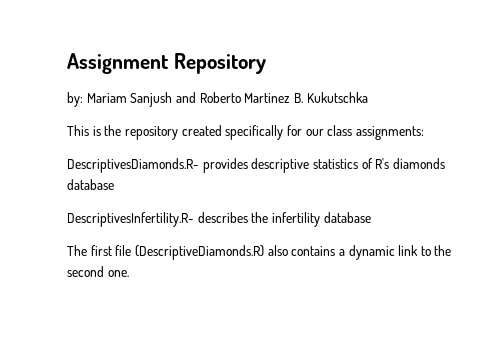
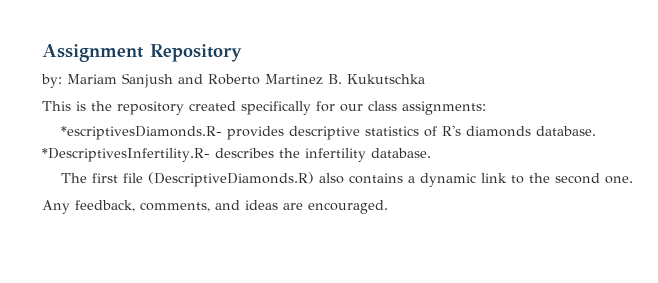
- DescriptivesDiamonds.R- provides descriptive statistics of R's diamonds database
- DescriptivesInfertility.R- describes the infertility database
+ *escriptivesDiamonds.R- provides descriptive statistics of R's diamonds database. *DescriptivesInfertility.R- describes the infertility database.
+ Any feedback, comments, and ideas are encouraged.

